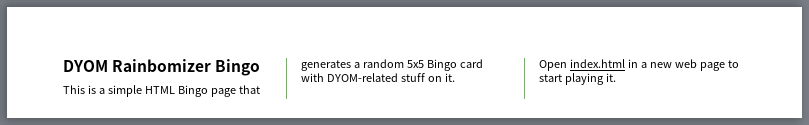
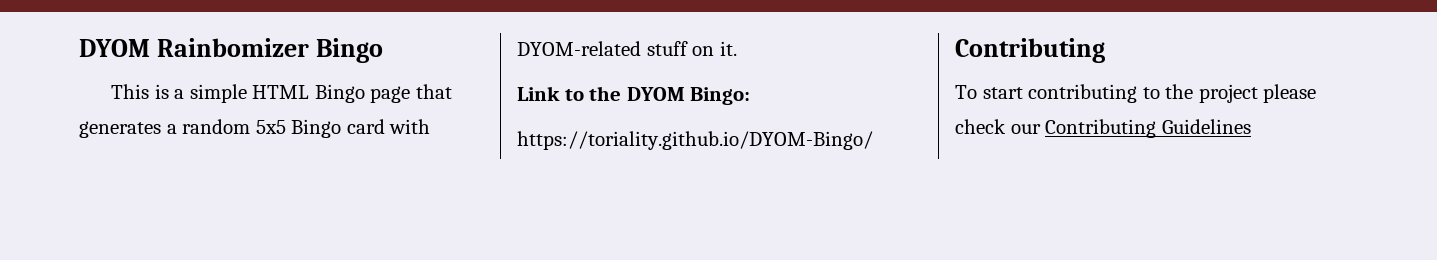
- Open index.html in a new web page to start playing it.
+ Link to the DYOM Bingo:
+ https://toriality.github.io/DYOM-Bingo/
+ Contributing
+ To start contributing to the project please check our Contributing Guidelines

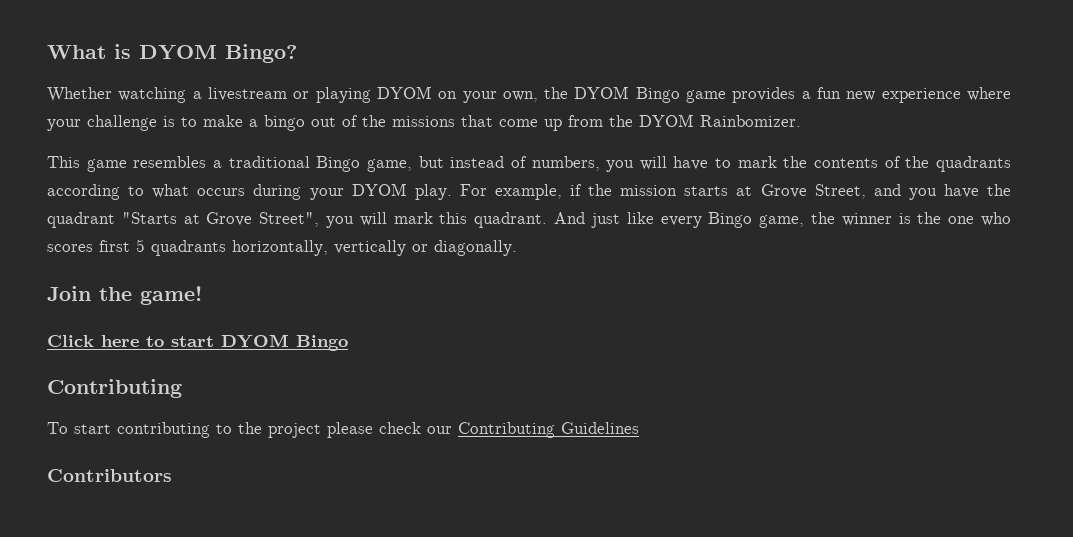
- DYOM Rainbomizer Bingo
- This is a simple HTML Bingo page that generates a random 5x5 Bingo card with DYOM-related stuff on it.
- Link to the DYOM Bingo:
- https://toriality.github.io/DYOM-Bingo/
+ What is DYOM Bingo?
+ Whether watching a livestream or playing DYOM on your own, the DYOM Bingo game provides a fun new experience where your challenge is to make a bingo out of the missions that come up from the DYOM Rainbomizer.
+ This game resembles a traditional Bingo game, but instead of numbers, you will have to mark the contents of the quadrants according to what occurs during your DYOM play. For example, if the mission starts at Grove Street, and you have the quadrant "Starts at Grove Street", you will mark this quadrant. And just like every Bingo game, the winner is the one who scores first 5 quadrants horizontally, vertically or diagonally.
+ Join the game!
+ Click here to start DYOM Bingo
+ Contributors

